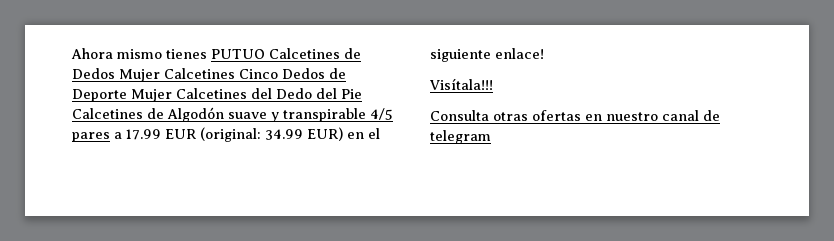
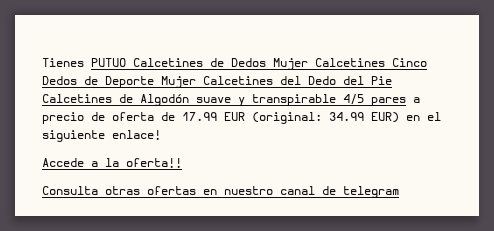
- Ahora mismo tienes PUTUO Calcetines de Dedos Mujer Calcetines Cinco Dedos de Deporte Mujer Calcetines del Dedo del Pie Calcetines de Algodón suave y transpirable 4/5 pares a 17.99 EUR (original: 34.99 EUR) en el siguiente enlace!
+ Tienes PUTUO Calcetines de Dedos Mujer Calcetines Cinco Dedos de Deporte Mujer Calcetines del Dedo del Pie Calcetines de Algodón suave y transpirable 4/5 pares a precio de oferta de 17.99 EUR (original: 34.99 EUR) en el siguiente enlace!
- Visítala!!!
+ Accede a la oferta!!

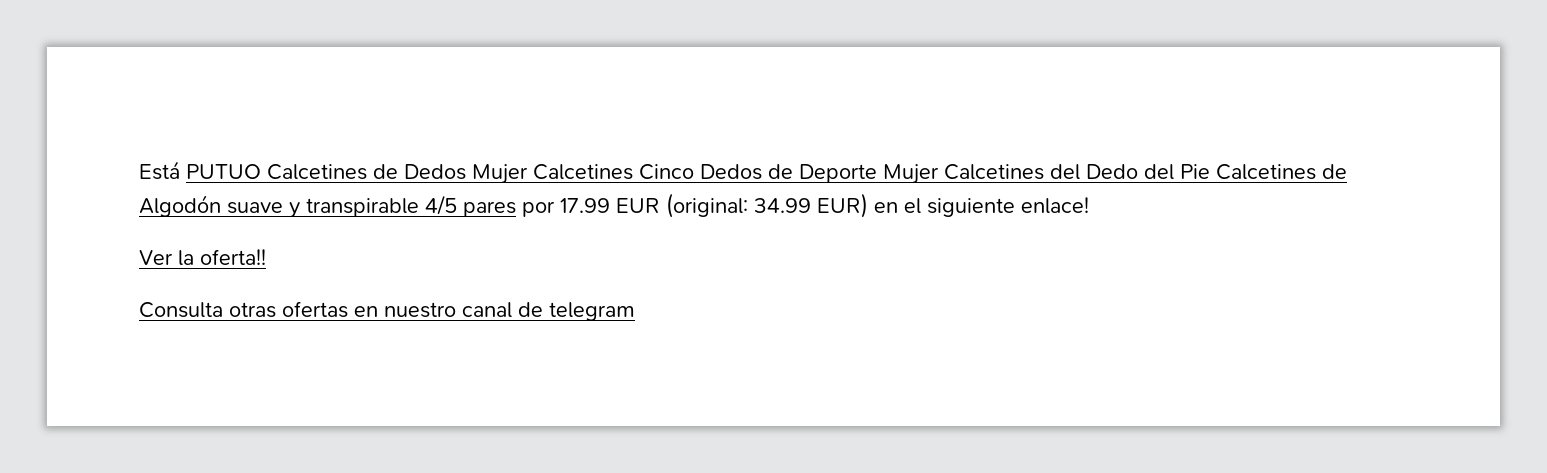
- Tienes PUTUO Calcetines de Dedos Mujer Calcetines Cinco Dedos de Deporte Mujer Calcetines del Dedo del Pie Calcetines de Algodón suave y transpirable 4/5 pares a precio de oferta de 17.99 EUR (original: 34.99 EUR) en el siguiente enlace!
+ Está PUTUO Calcetines de Dedos Mujer Calcetines Cinco Dedos de Deporte Mujer Calcetines del Dedo del Pie Calcetines de Algodón suave y transpirable 4/5 pares por 17.99 EUR (original: 34.99 EUR) en el siguiente enlace!
- Accede a la oferta!!
+ Ver la oferta!!

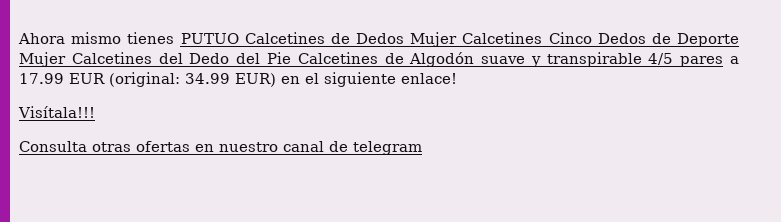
- Está PUTUO Calcetines de Dedos Mujer Calcetines Cinco Dedos de Deporte Mujer Calcetines del Dedo del Pie Calcetines de Algodón suave y transpirable 4/5 pares por 17.99 EUR (original: 34.99 EUR) en el siguiente enlace!
+ Ahora mismo tienes PUTUO Calcetines de Dedos Mujer Calcetines Cinco Dedos de Deporte Mujer Calcetines del Dedo del Pie Calcetines de Algodón suave y transpirable 4/5 pares a 17.99 EUR (original: 34.99 EUR) en el siguiente enlace!
- Ver la oferta!!
+ Visítala!!!

